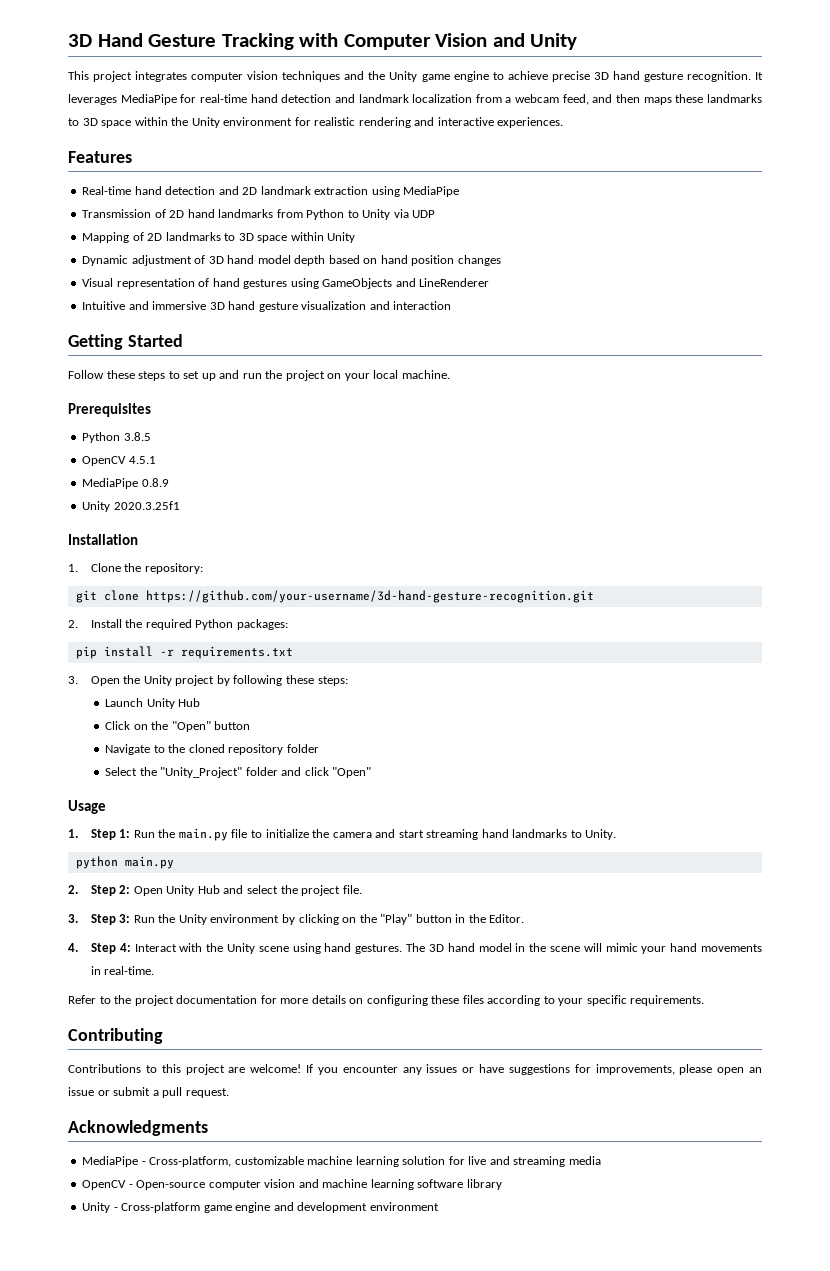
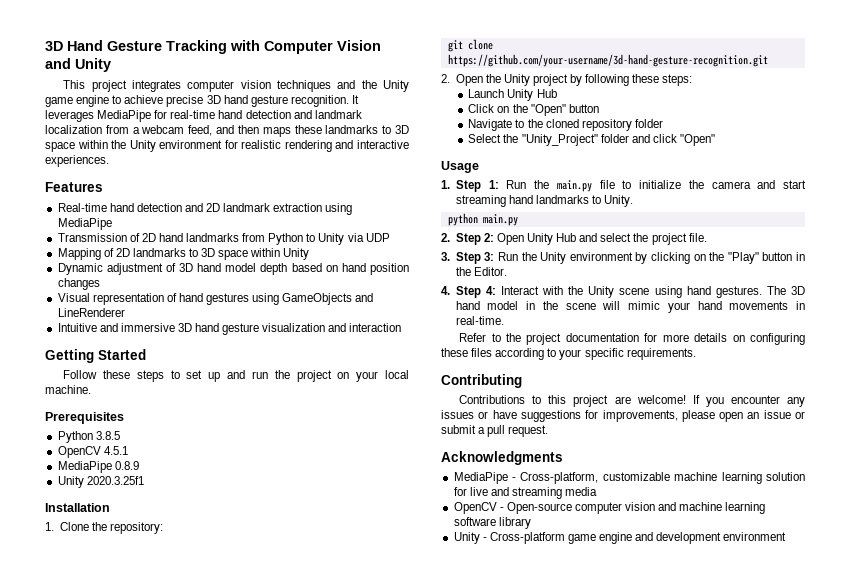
- 2. Install the required Python packages:
- pip install -r requirements.txt
- 3. Open the Unity project by following these steps:
+ 2. Open the Unity project by following these steps:

